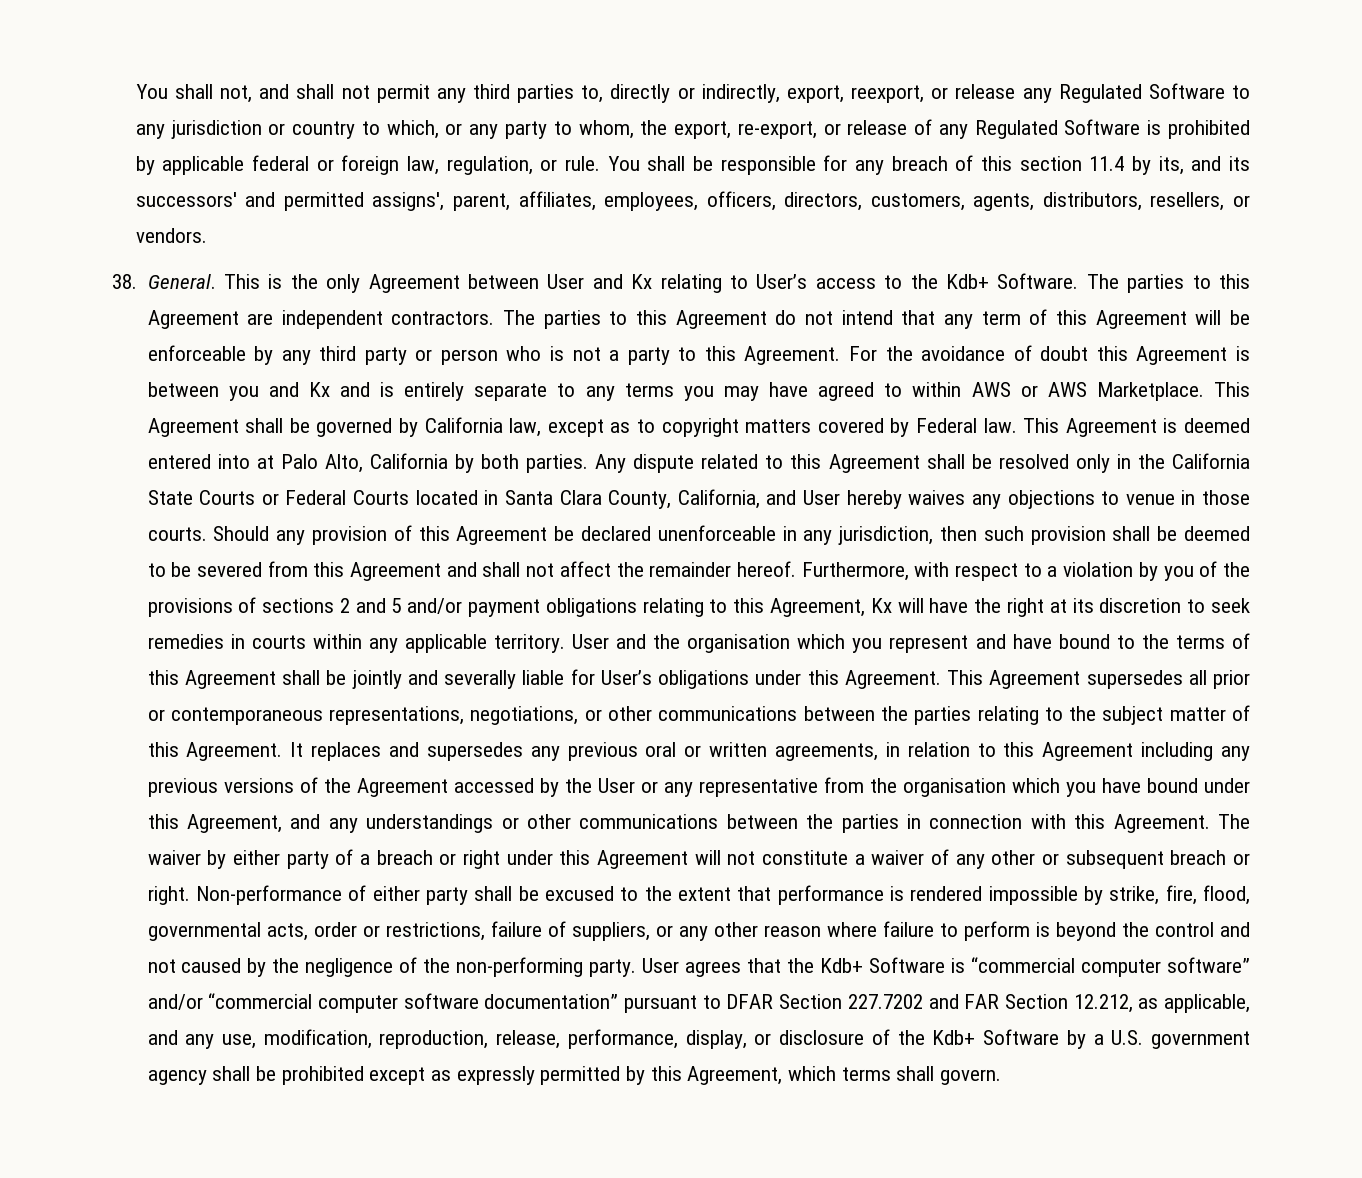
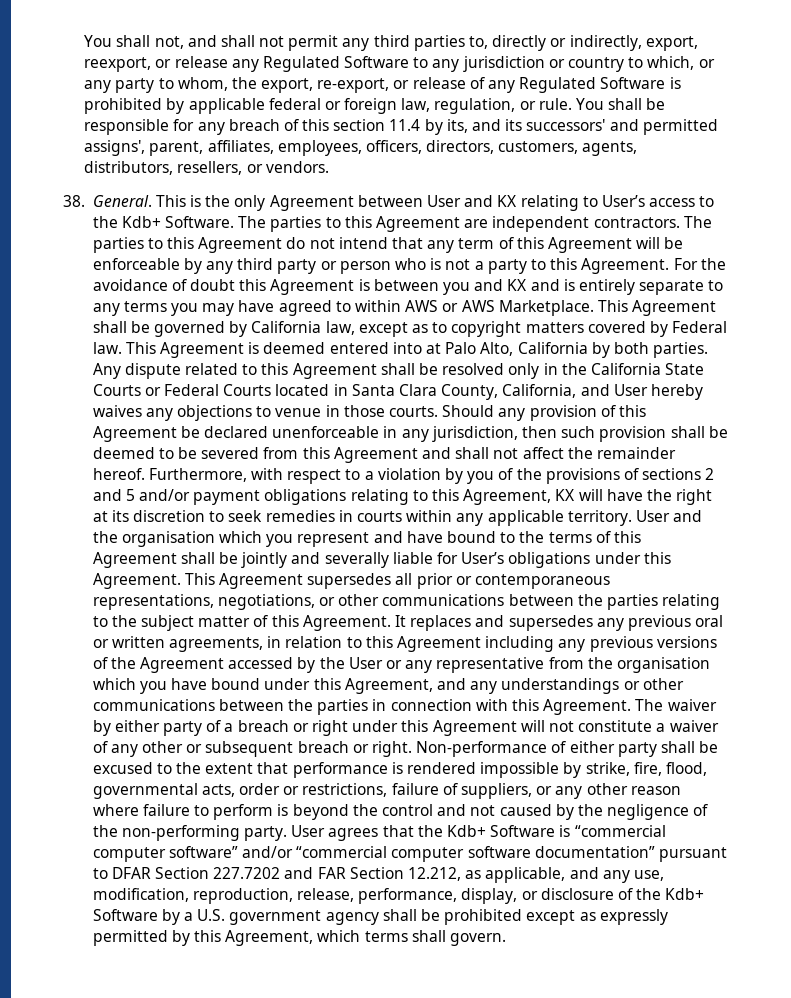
- This is the only Agreement between User and Kx relating to User’s access to the Kdb+ Software.
+ This is the only Agreement between User and KX relating to User’s access to the Kdb+ Software.
- For the avoidance of doubt this Agreement is between you and Kx and is entirely separate to any terms you may have agreed to within AWS or AWS Marketplace.
+ For the avoidance of doubt this Agreement is between you and KX and is entirely separate to any terms you may have agreed to within AWS or AWS Marketplace.
- Furthermore, with respect to a violation by you of the provisions of sections 2 and 5 and/or payment obligations relating to this Agreement, Kx will have the right at its discretion to seek remedies in courts within any applicable territory.
+ Furthermore, with respect to a violation by you of the provisions of sections 2 and 5 and/or payment obligations relating to this Agreement, KX will have the right at its discretion to seek remedies in courts within any applicable territory.

